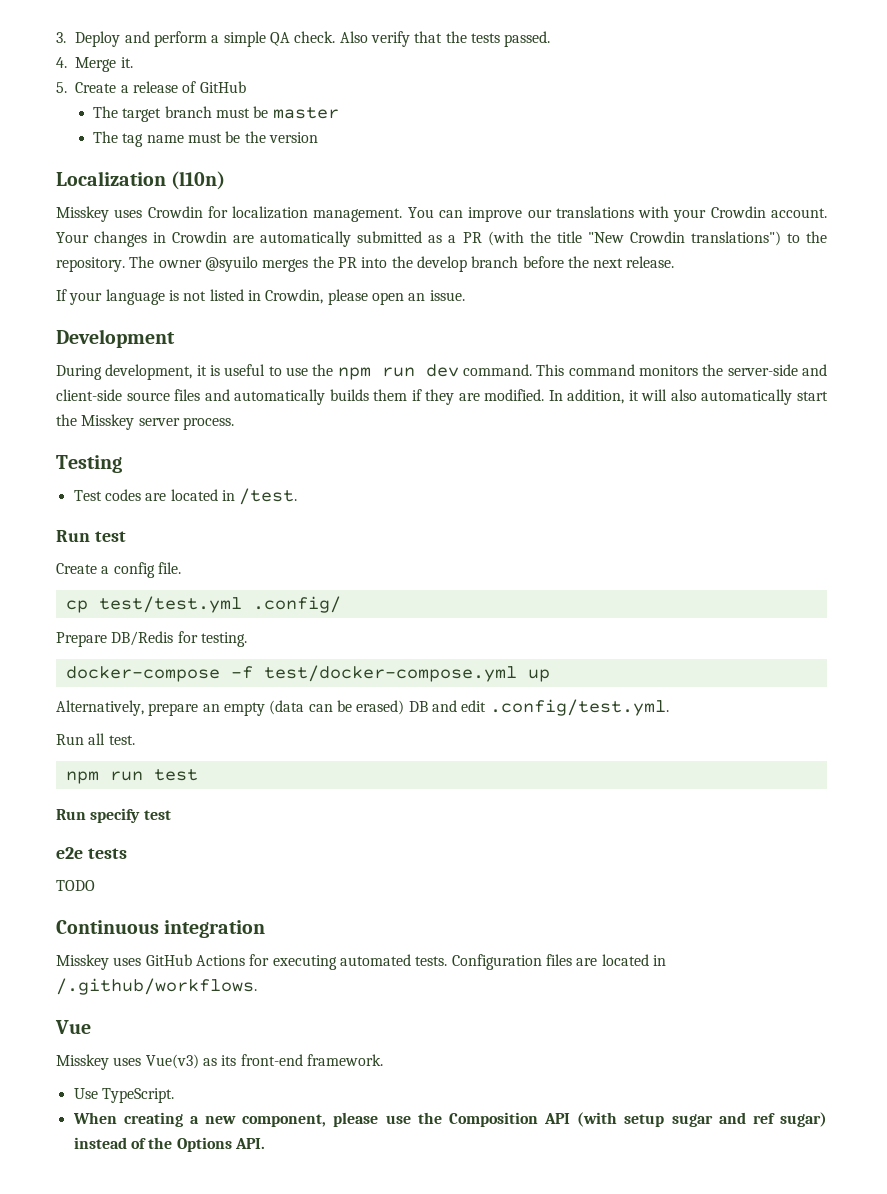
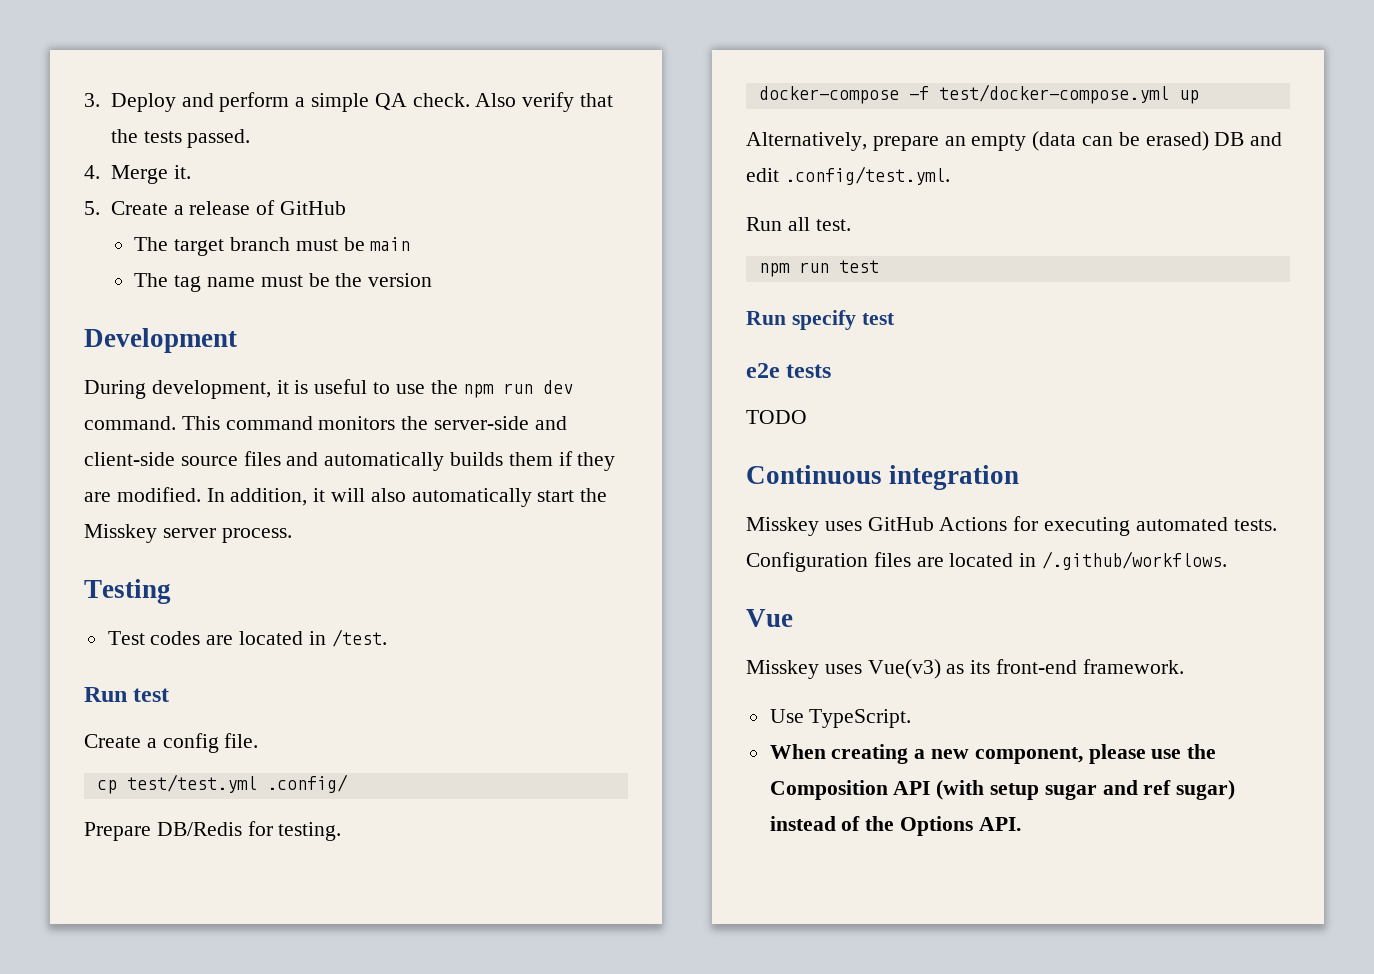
- The target branch must be master
+ The target branch must be main
- Localization (l10n)
- Misskey uses Crowdin for localization management. You can improve our translations with your Crowdin account. Your changes in Crowdin are automatically submitted as a PR (with the title "New Crowdin translations") to the repository. The owner @syuilo merges the PR into the develop branch before the next release.
- If your language is not listed in Crowdin, please open an issue.

